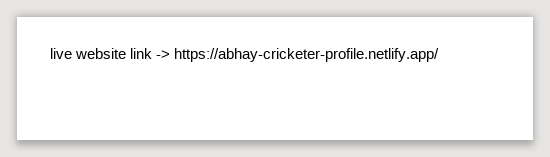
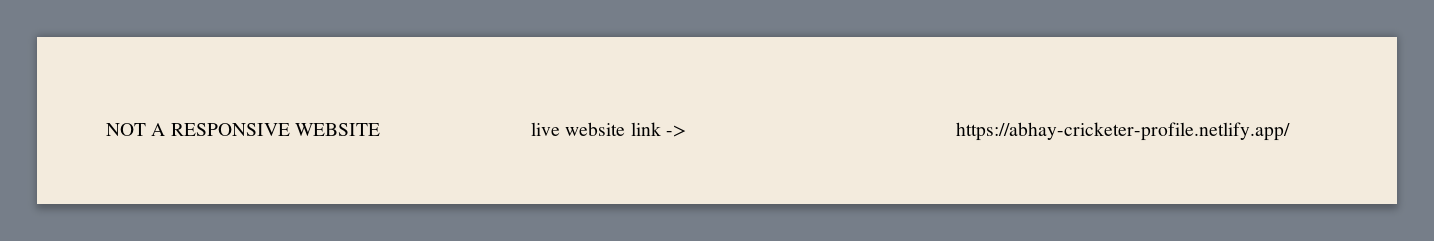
+ NOT A RESPONSIVE WEBSITE

